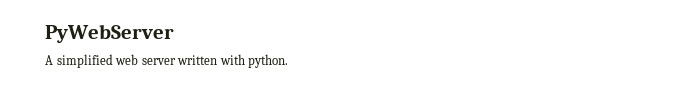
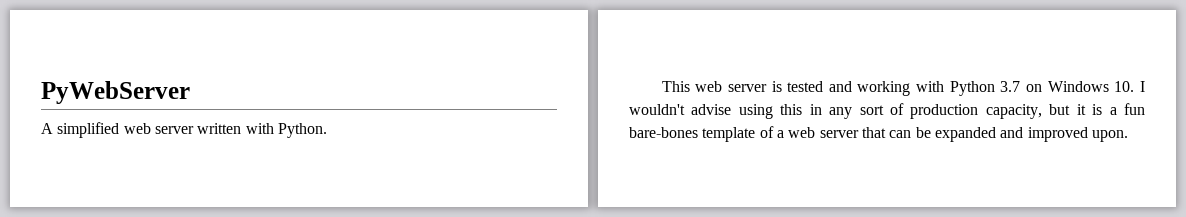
- A simplified web server written with python.
+ A simplified web server written with Python.
+ This web server is tested and working with Python 3.7 on Windows 10. I wouldn't advise using this in any sort of production capacity, but it is a fun bare-bones template of a web server that can be expanded and improved upon.

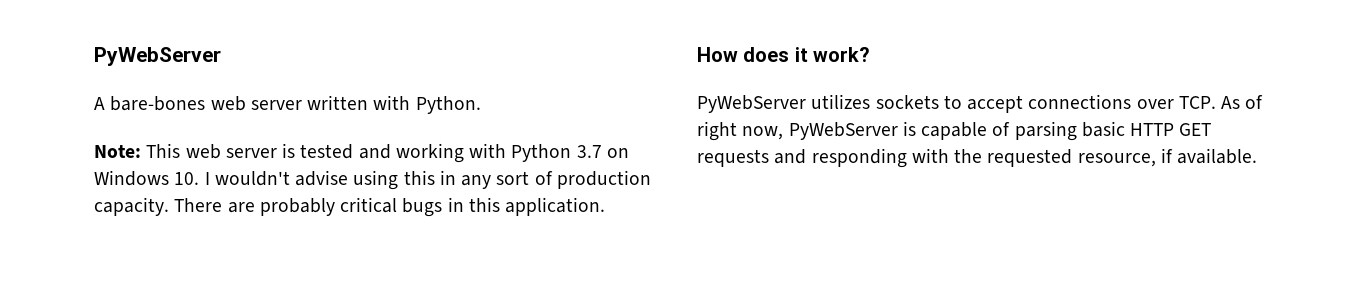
- A simplified web server written with Python.
+ A bare-bones web server written with Python.
- This web server is tested and working with Python 3.7 on Windows 10. I wouldn't advise using this in any sort of production capacity, but it is a fun bare-bones template of a web server that can be expanded and improved upon.
+ Note: This web server is tested and working with Python 3.7 on Windows 10. I wouldn't advise using this in any sort of production capacity. There are probably critical bugs in this application.
+ How does it work?
+ PyWebServer utilizes sockets to accept connections over TCP. As of right now, PyWebServer is capable of parsing basic HTTP GET requests and responding with the requested resource, if available.

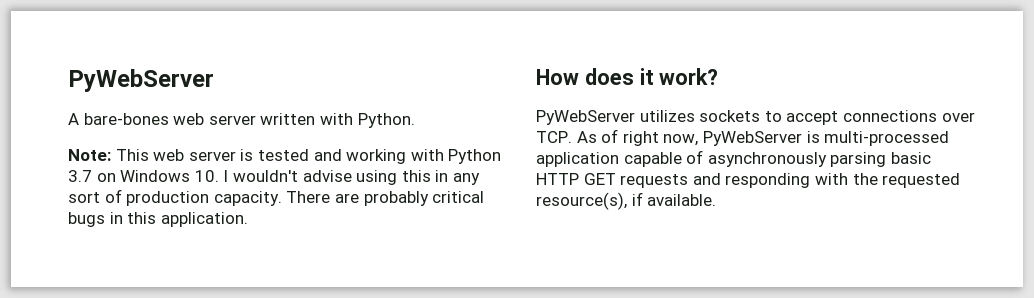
- PyWebServer utilizes sockets to accept connections over TCP. As of right now, PyWebServer is capable of parsing basic HTTP GET requests and responding with the requested resource, if available.
+ PyWebServer utilizes sockets to accept connections over TCP. As of right now, PyWebServer is multi-processed application capable of asynchronously parsing basic HTTP GET requests and responding with the requested resource(s), if available.

